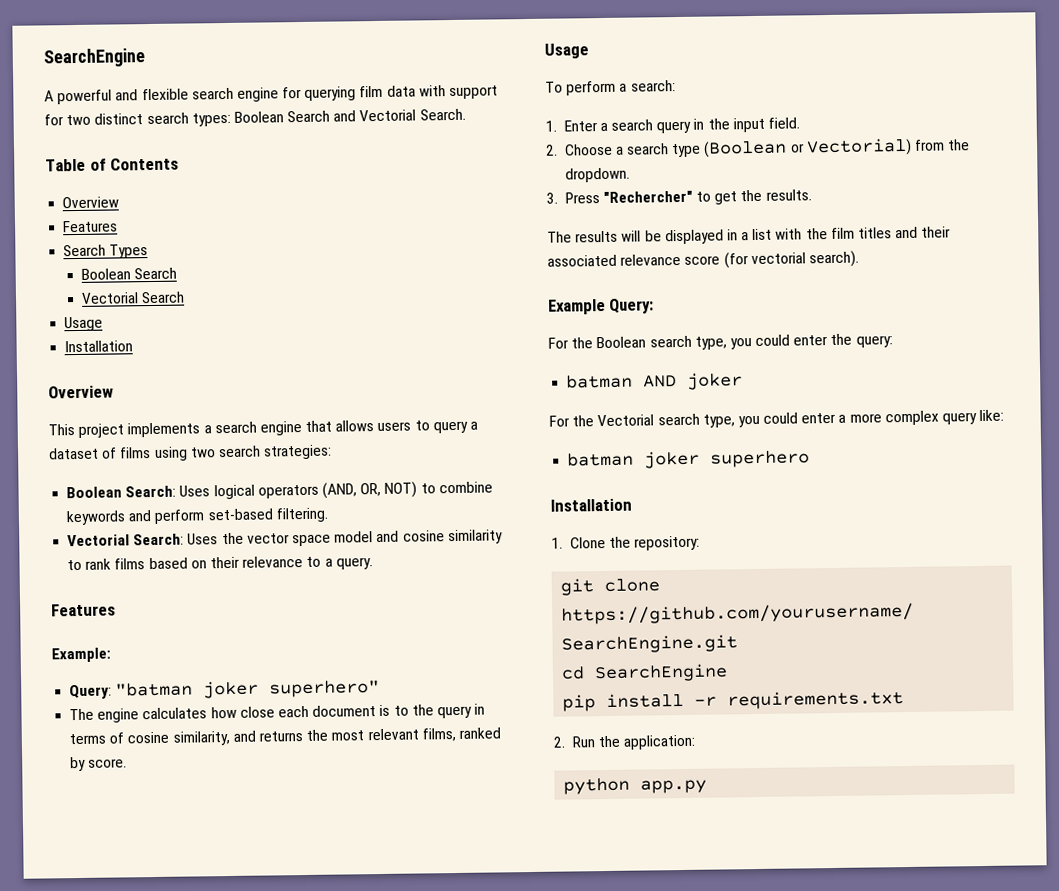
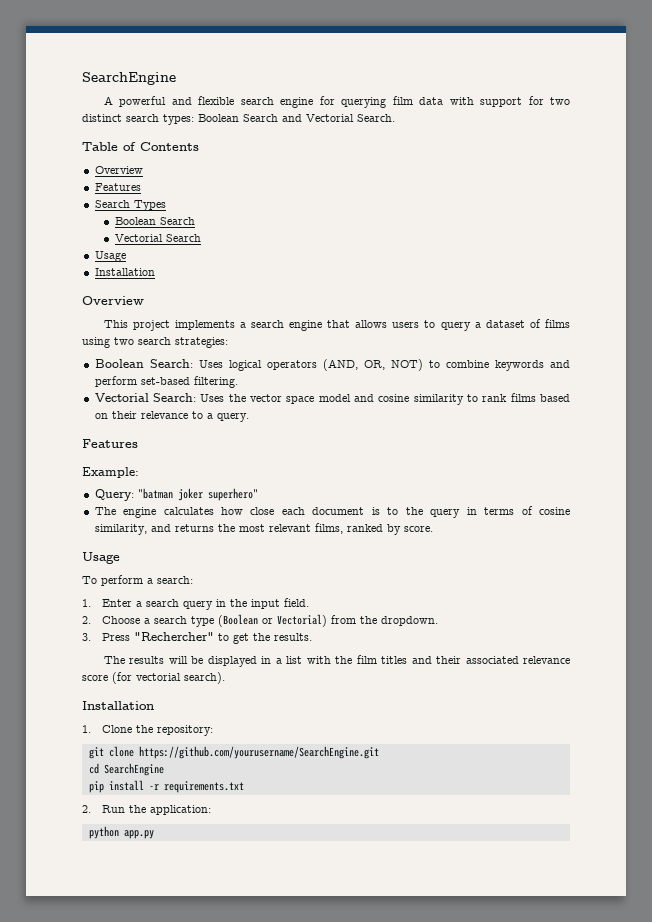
- Example Query:
- For the Boolean search type, you could enter the query:
- batman AND joker
- For the Vectorial search type, you could enter a more complex query like:
- batman joker superhero

